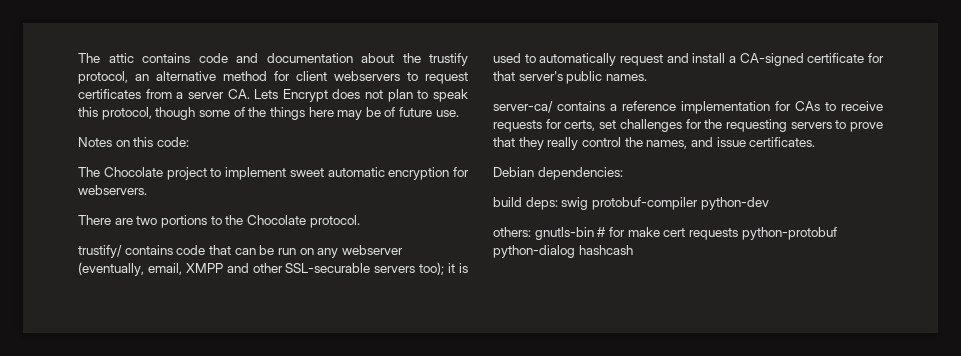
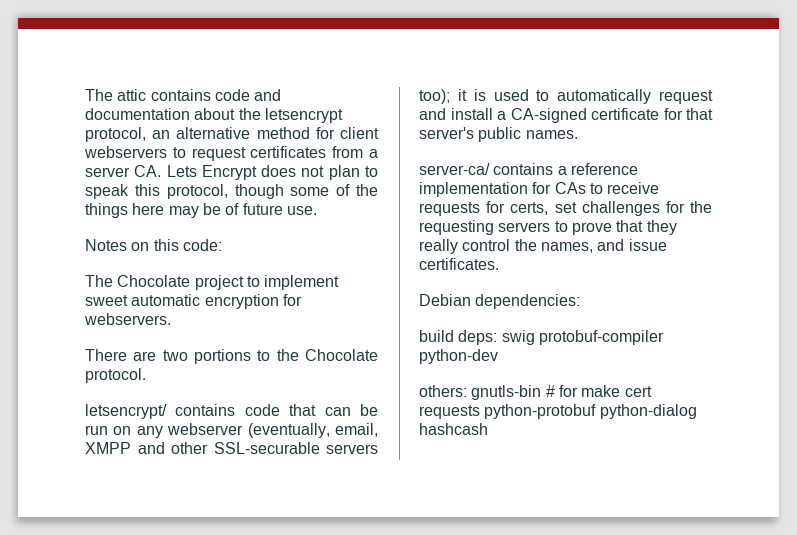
- The attic contains code and documentation about the trustify protocol, an alternative method for client webservers to request certificates from a server CA. Lets Encrypt does not plan to speak this protocol, though some of the things here may be of future use.
+ The attic contains code and documentation about the letsencrypt protocol, an alternative method for client webservers to request certificates from a server CA. Lets Encrypt does not plan to speak this protocol, though some of the things here may be of future use.
- trustify/ contains code that can be run on any webserver (eventually, email, XMPP and other SSL-securable servers too); it is used to automatically request and install a CA-signed certificate for that server's public names.
+ letsencrypt/ contains code that can be run on any webserver (eventually, email, XMPP and other SSL-securable servers too); it is used to automatically request and install a CA-signed certificate for that server's public names.

